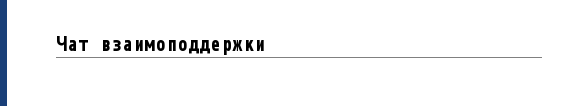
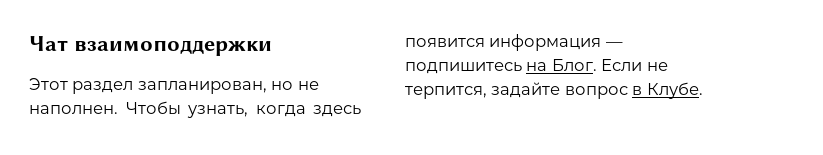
+ Этот раздел запланирован, но не наполнен. Чтобы узнать, когда здесь появится информация — подпишитесь на Блог. Если не терпится, задайте вопрос в Клубе.

